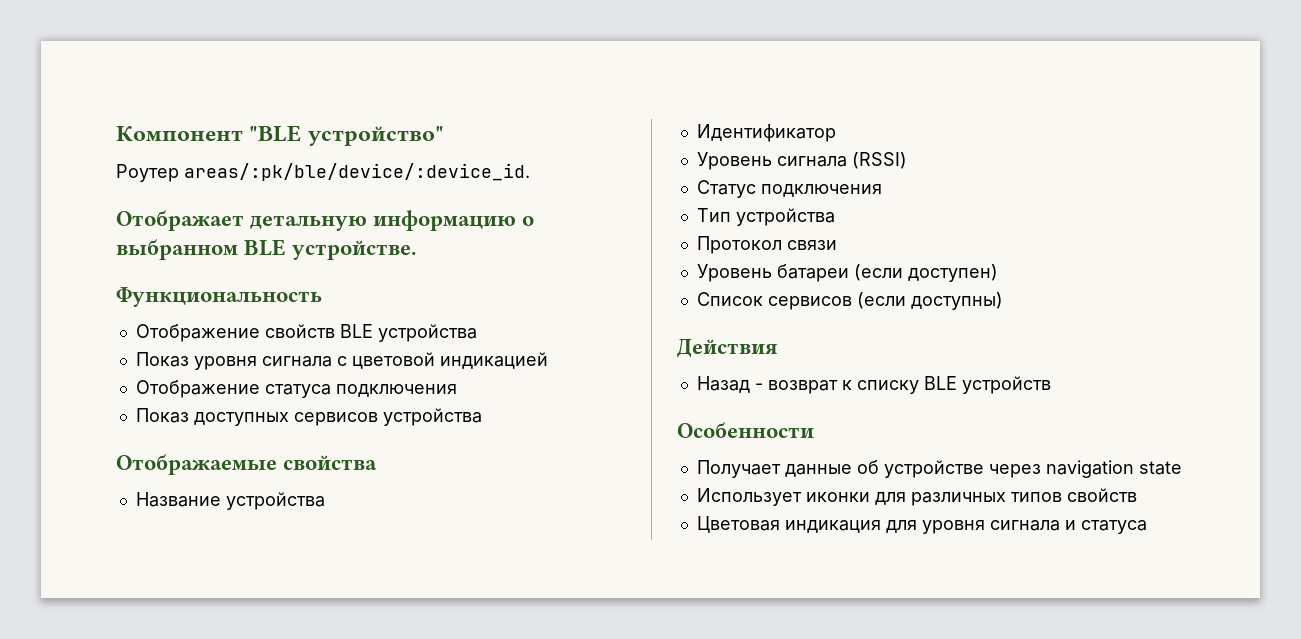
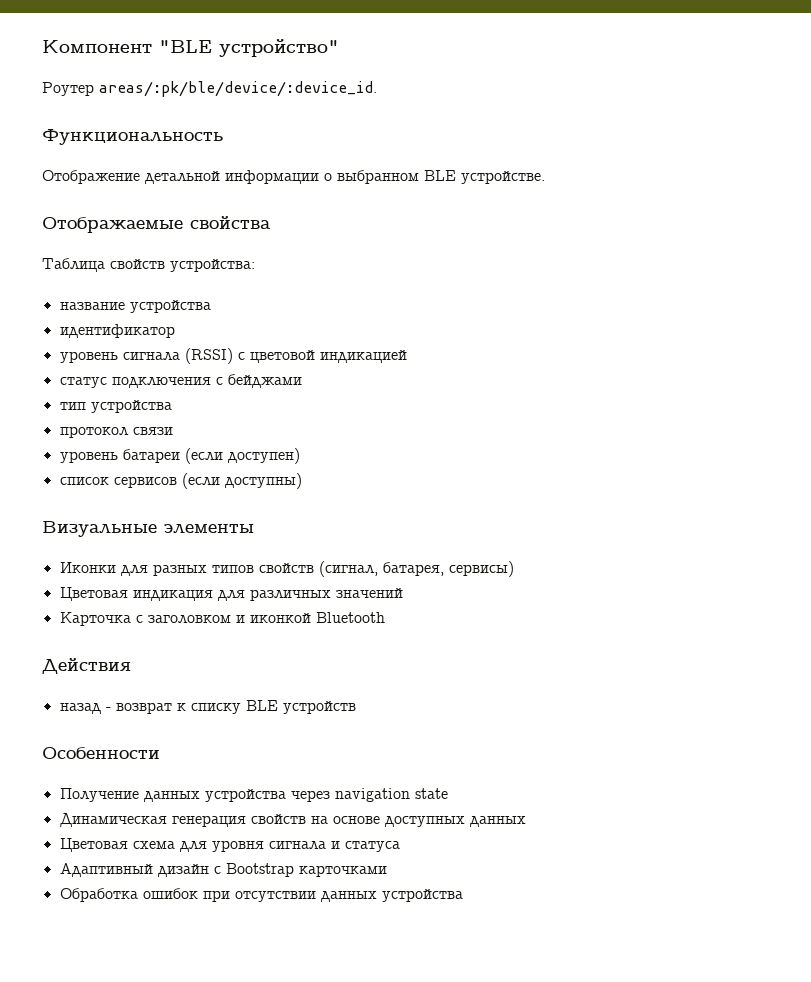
- Отображает детальную информацию о выбранном BLE устройстве.
+ Функциональность
+ Отображение детальной информации о выбранном BLE устройстве.
- Функциональность
- Отображение свойств BLE устройства
- Показ уровня сигнала с цветовой индикацией
+ Отображаемые свойства
+ Таблица свойств устройства:
+ название устройства
+ идентификатор
+ уровень сигнала (RSSI) с цветовой индикацией
- Отображение статуса подключения
- Показ доступных сервисов устройства
- Отображаемые свойства
- Название устройства
- Идентификатор
- Уровень сигнала (RSSI)
- Статус подключения
- Тип устройства
- Протокол связи
+ статус подключения с бейджами
+ тип устройства
+ протокол связи
- Уровень батареи (если доступен)
+ уровень батареи (если доступен)
- Список сервисов (если доступны)
+ список сервисов (если доступны)
+ Визуальные элементы
+ Иконки для разных типов свойств (сигнал, батарея, сервисы)
+ Цветовая индикация для различных значений
+ Карточка с заголовком и иконкой Bluetooth
- Назад - возврат к списку BLE устройств
+ назад - возврат к списку BLE устройств
- Получает данные об устройстве через navigation state
+ Получение данных устройства через navigation state
- Использует иконки для различных типов свойств
- Цветовая индикация для уровня сигнала и статуса
+ Динамическая генерация свойств на основе доступных данных
+ Цветовая схема для уровня сигнала и статуса
+ Адаптивный дизайн с Bootstrap карточками
+ Обработка ошибок при отсутствии данных устройства

